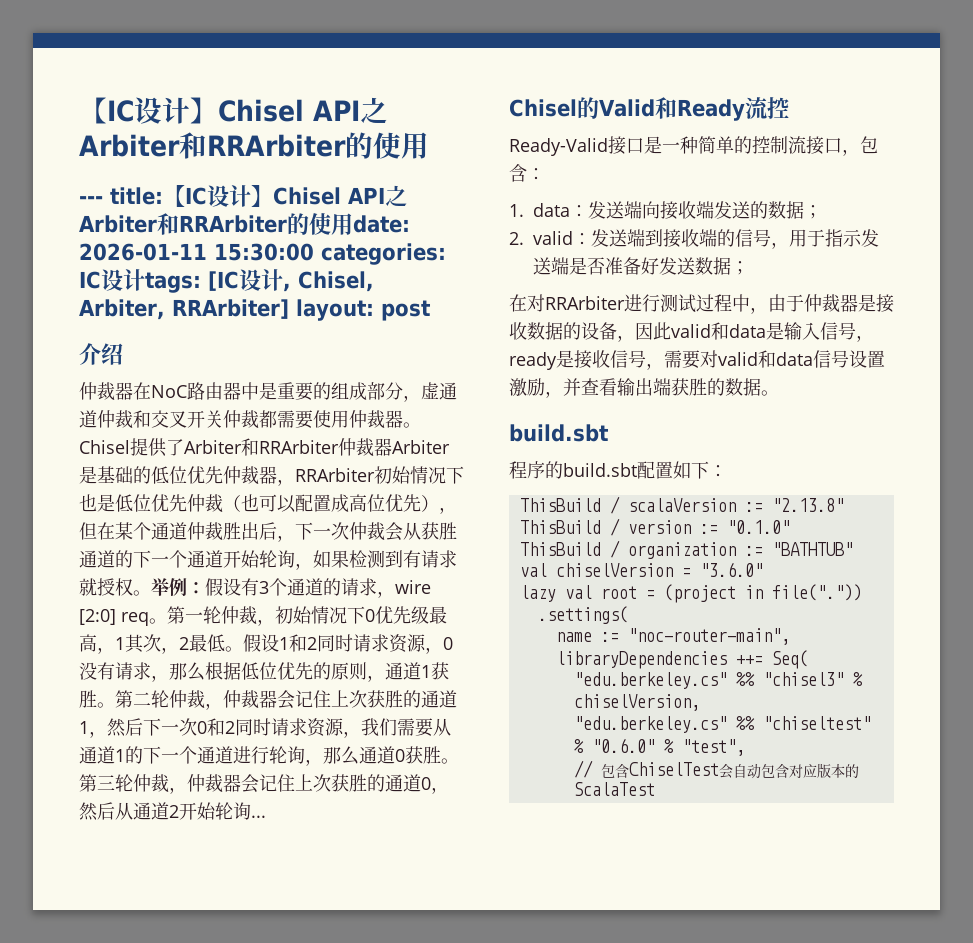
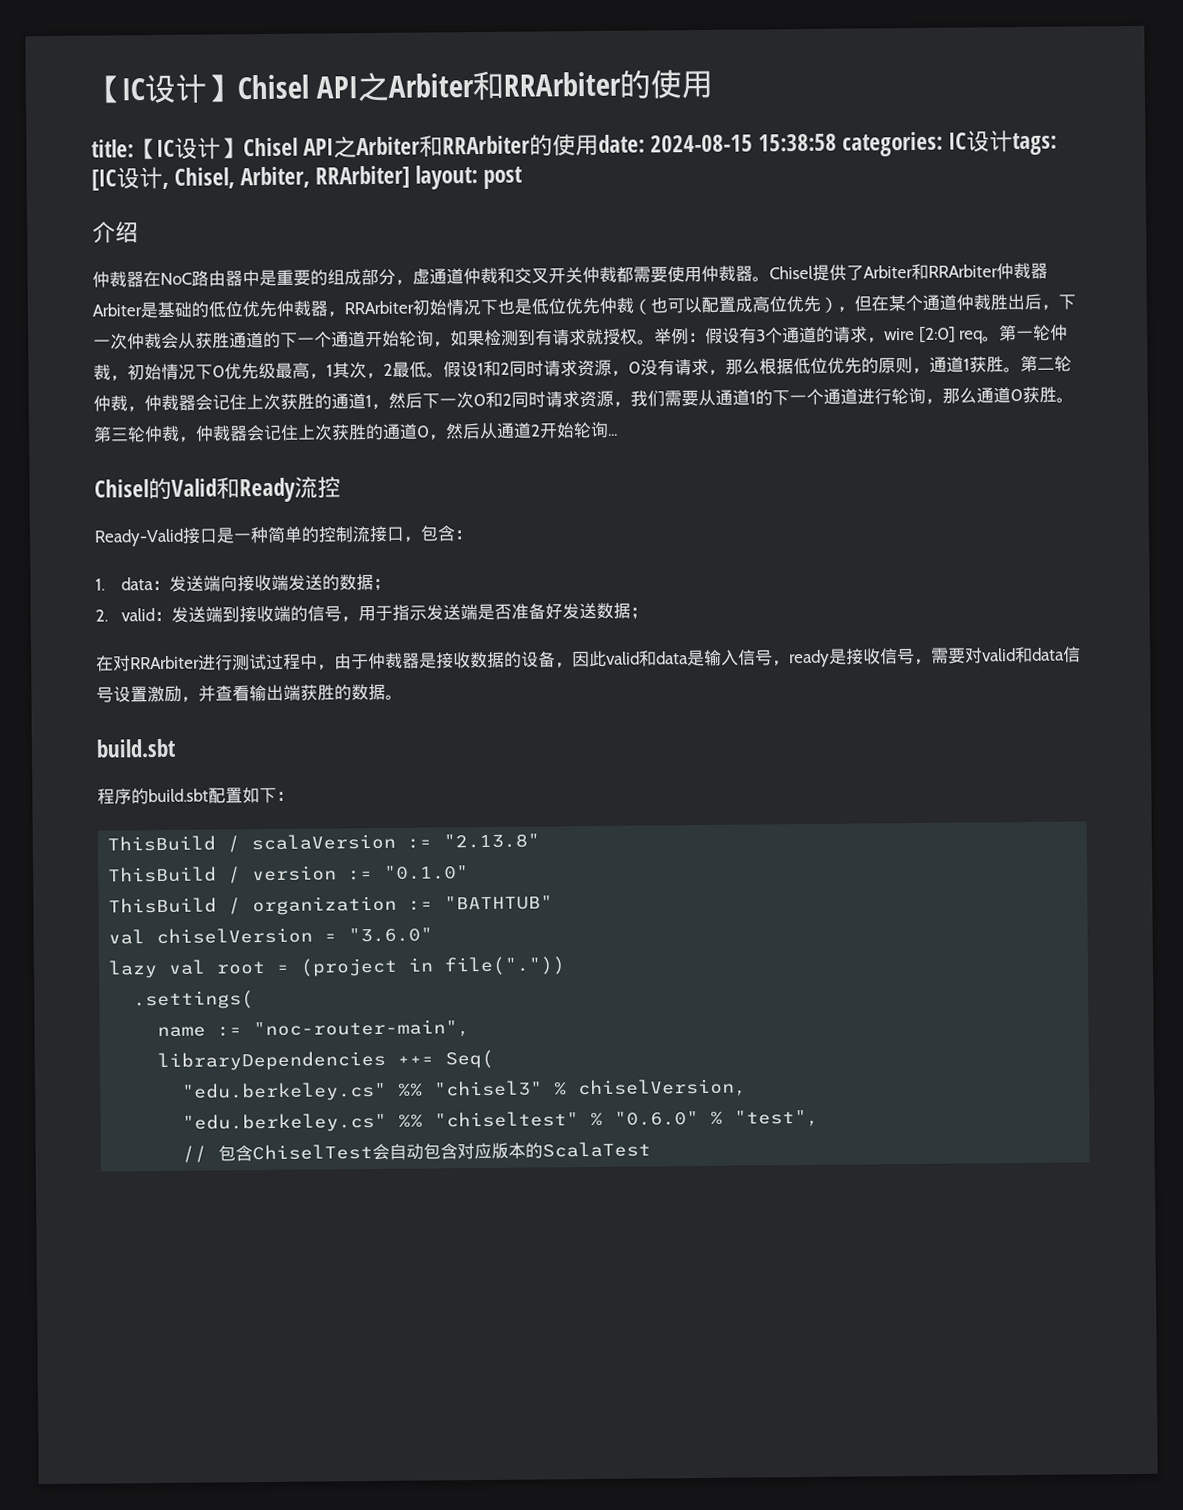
- --- title:【IC设计】Chisel API之Arbiter和RRArbiter的使用date: 2026-01-11 15:30:00 categories: IC设计tags: [IC设计, Chisel, Arbiter, RRArbiter] layout: post
+ title:【IC设计】Chisel API之Arbiter和RRArbiter的使用date: 2024-08-15 15:38:58 categories: IC设计tags: [IC设计, Chisel, Arbiter, RRArbiter] layout: post

